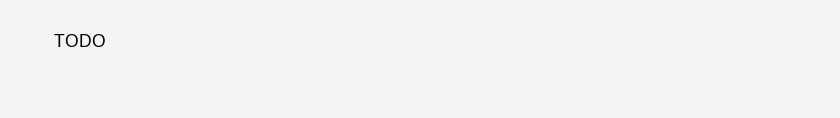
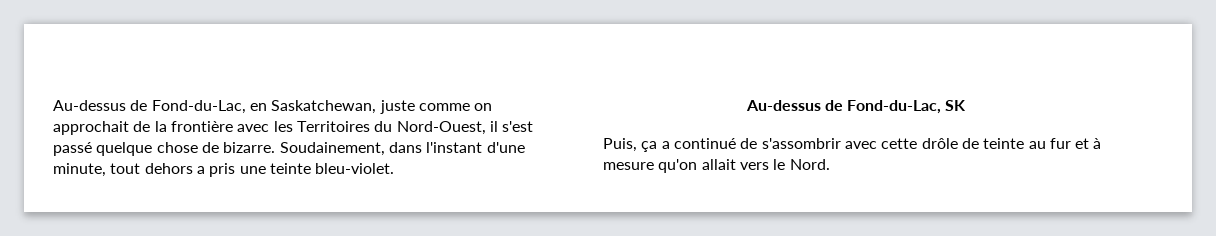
- TODO
+ Au-dessus de Fond-du-Lac, en Saskatchewan, juste comme on approchait de la frontière avec les Territoires du Nord-Ouest, il s'est passé quelque chose de bizarre. Soudainement, dans l'instant d'une minute, tout dehors a pris une teinte bleu-violet.
+ Au-dessus de Fond-du-Lac, SK
+ Puis, ça a continué de s'assombrir avec cette drôle de teinte au fur et à mesure qu'on allait vers le Nord.

